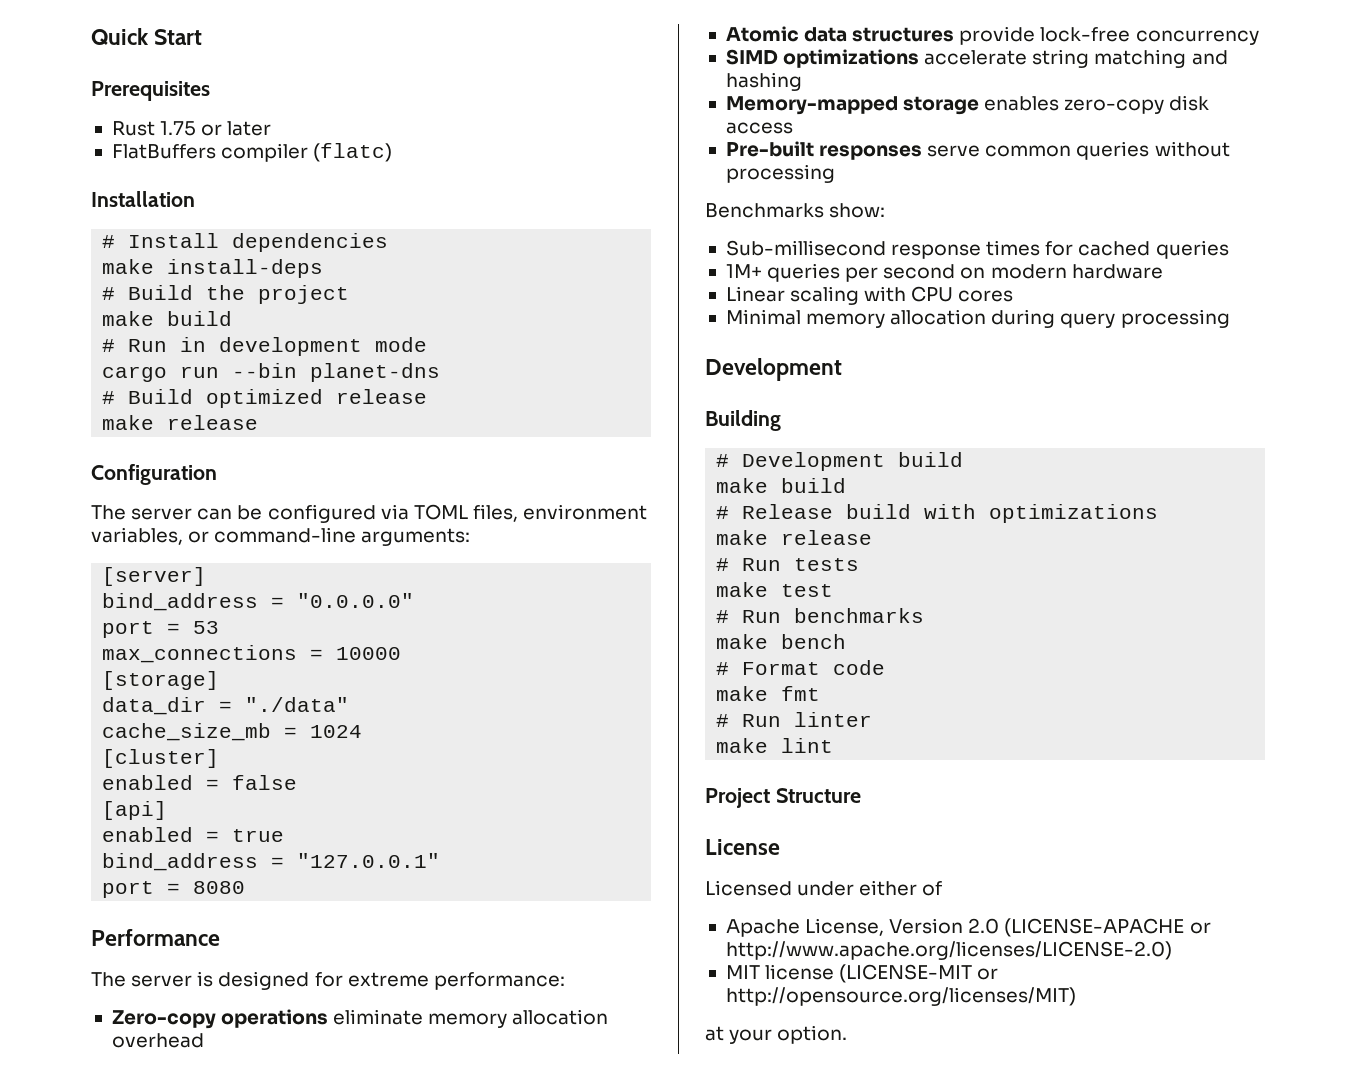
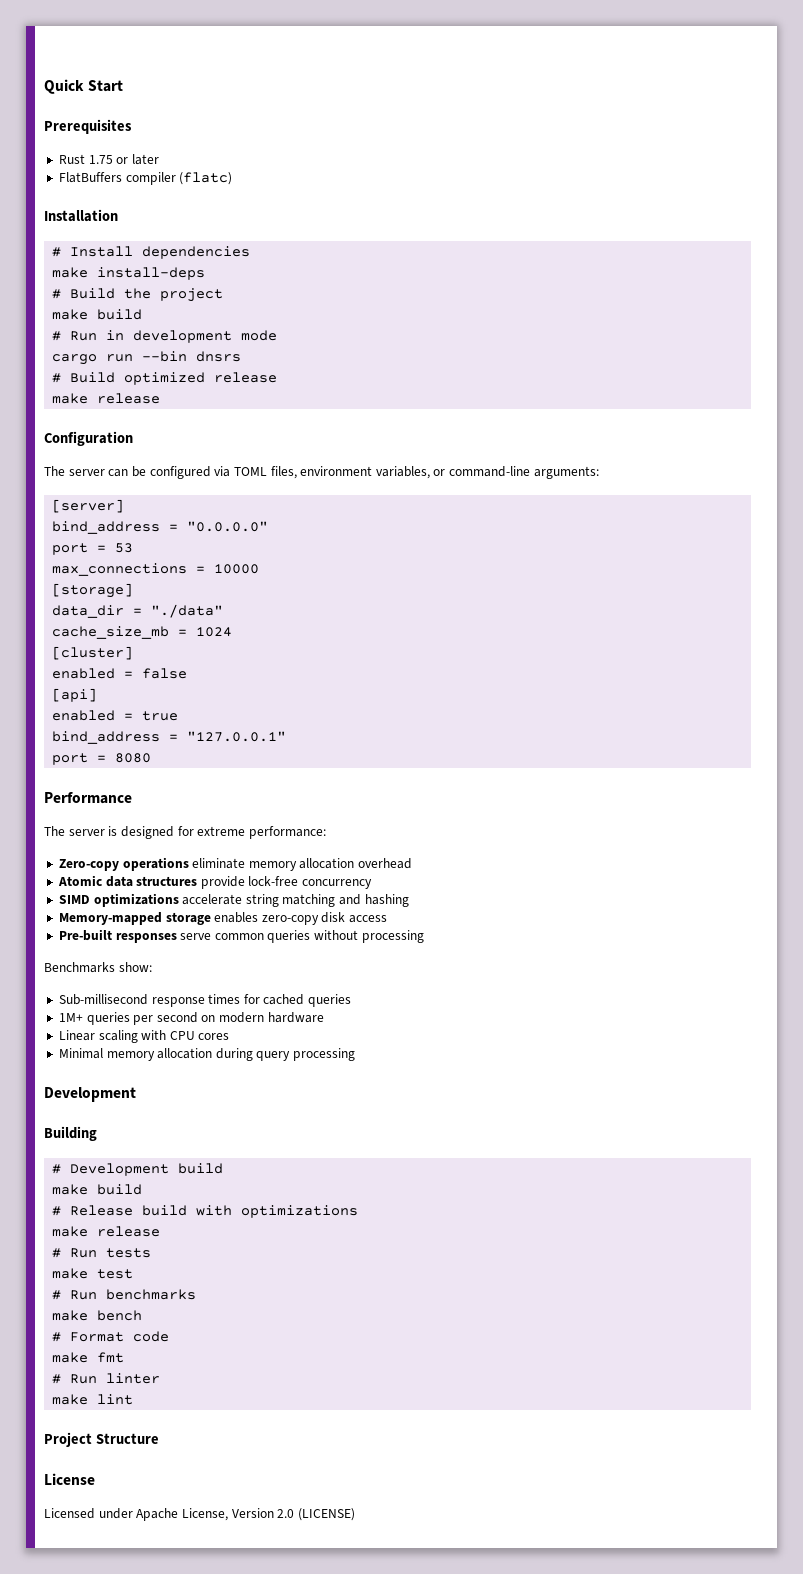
- cargo run --bin planet-dns
+ cargo run --bin dnsrs
- Licensed under either of
- Apache License, Version 2.0 (LICENSE-APACHE or http://www.apache.org/licenses/LICENSE-2.0)
- MIT license (LICENSE-MIT or http://opensource.org/licenses/MIT)
- at your option.
+ Licensed under Apache License, Version 2.0 (LICENSE)

